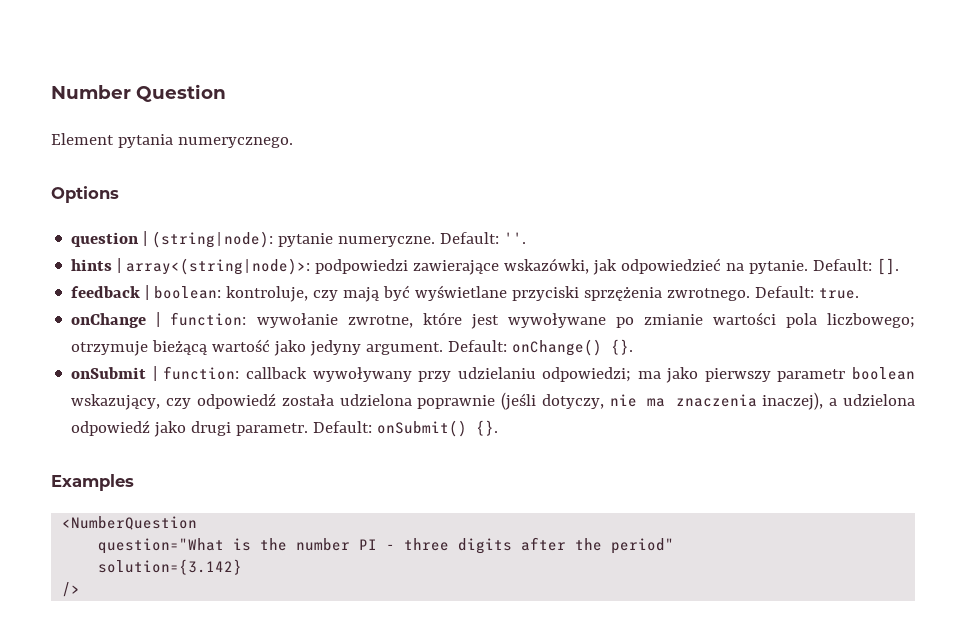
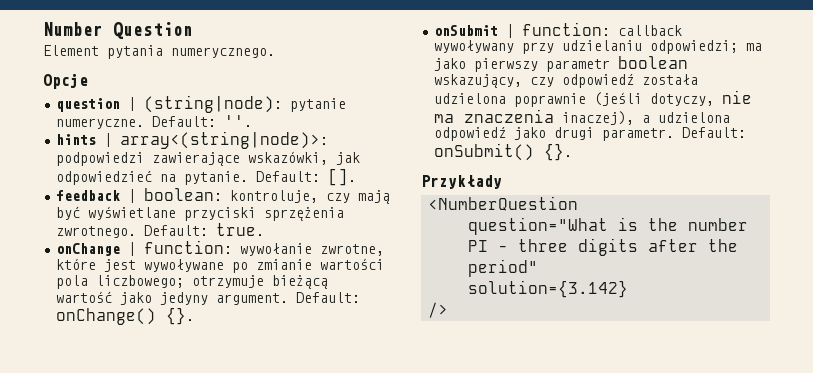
- Options
+ Opcje
- Examples
+ Przykłady

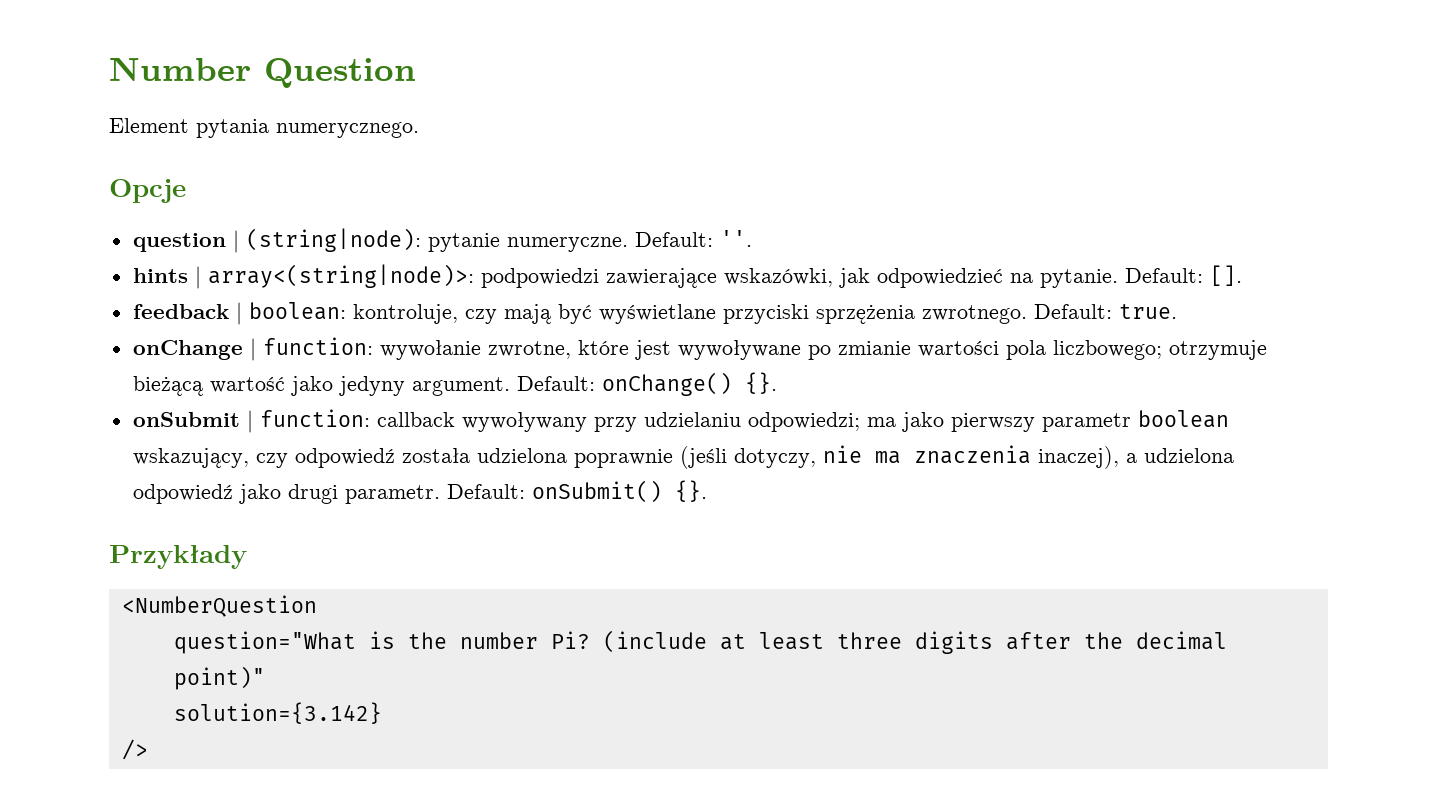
- question="What is the number PI - three digits after the period"
+ question="What is the number Pi? (include at least three digits after the decimal point)"

